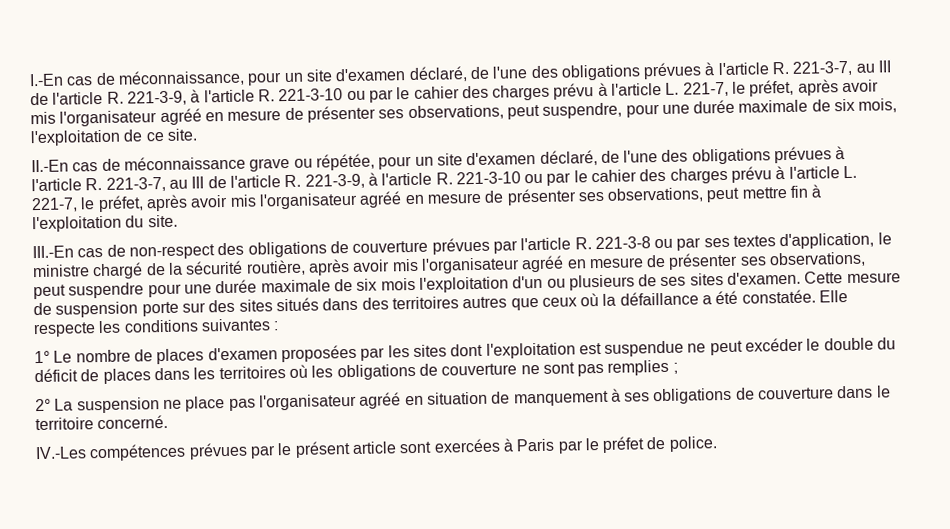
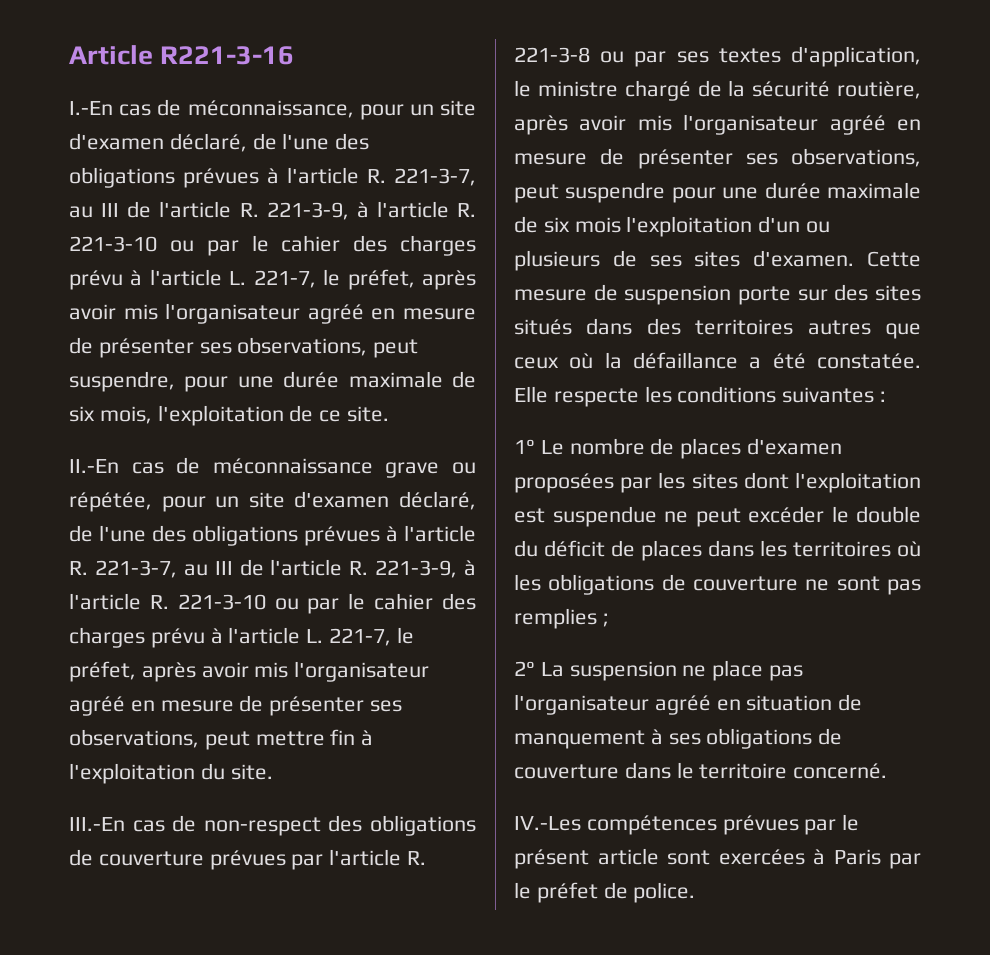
+ Article R221-3-16

